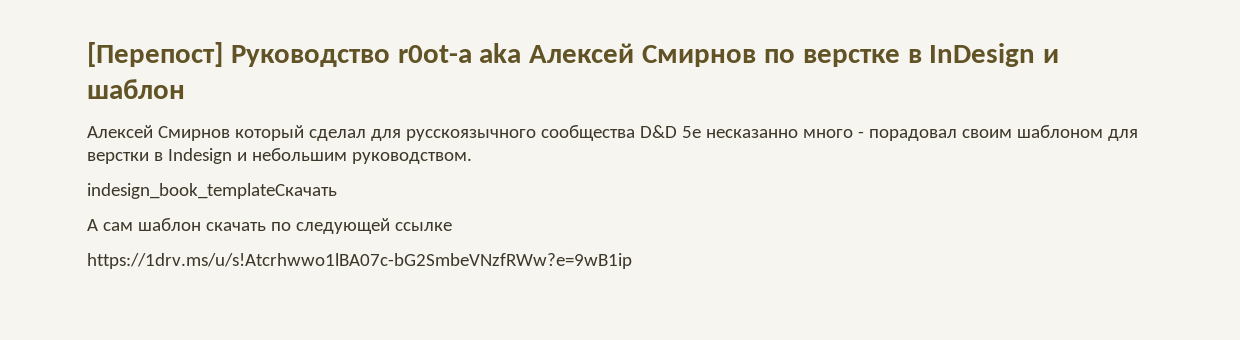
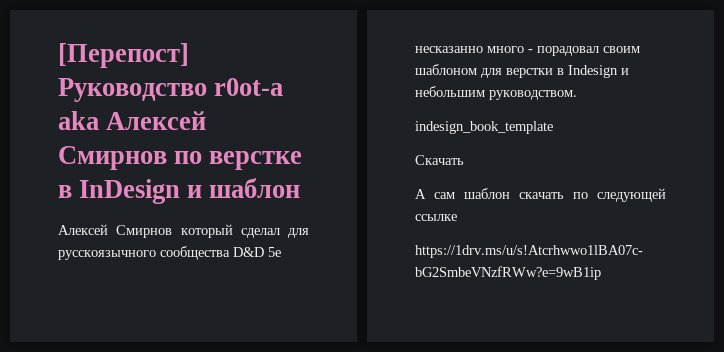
- indesign_book_templateСкачать
+ indesign_book_template
+ Скачать

